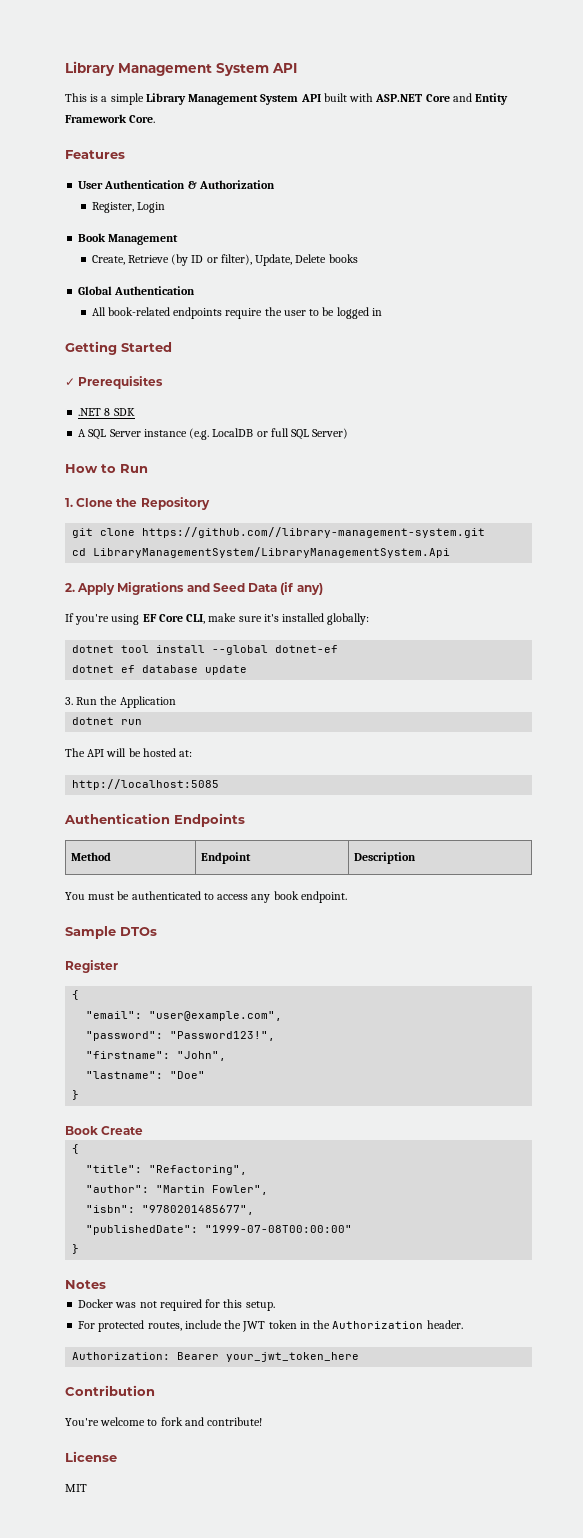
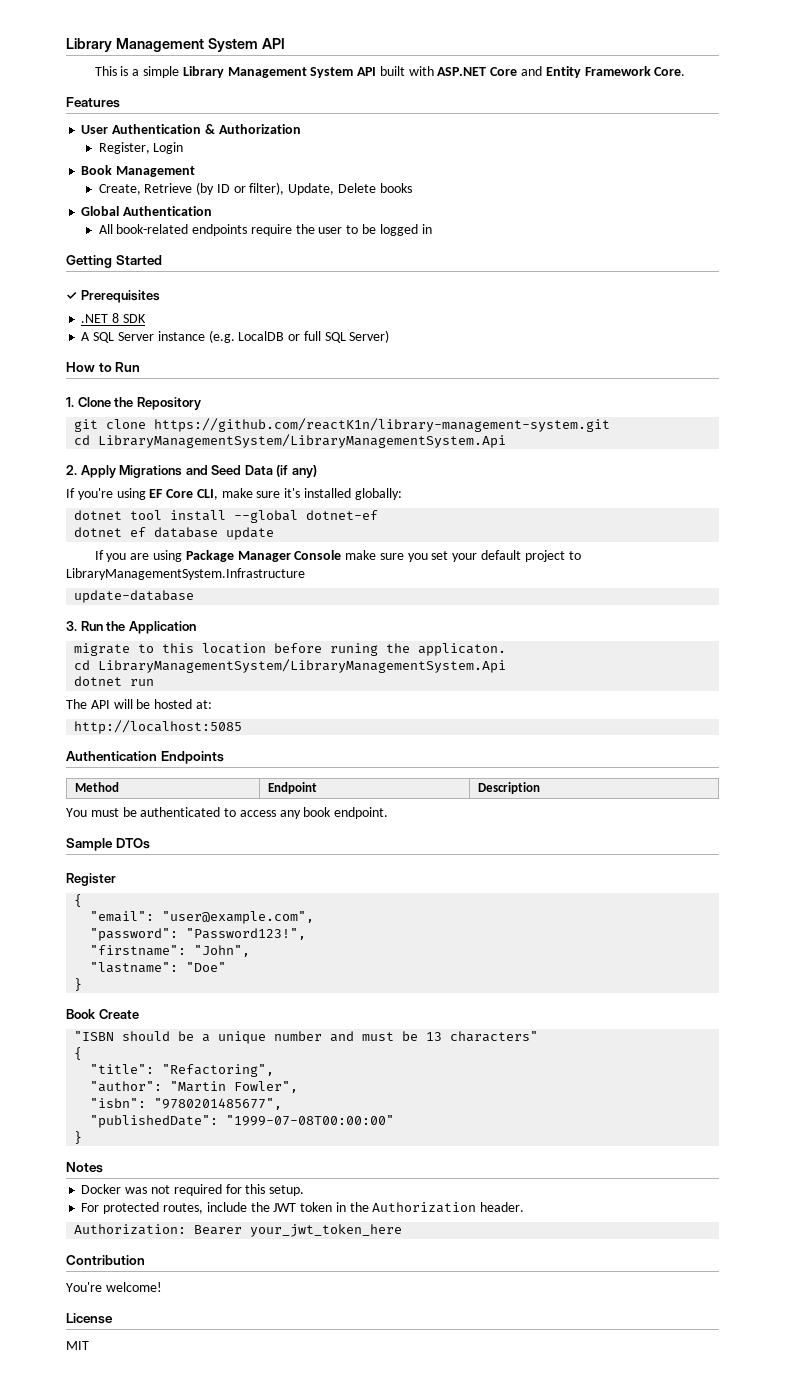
- git clone https://github.com//library-management-system.git
+ git clone https://github.com/reactK1n/library-management-system.git
+ If you are using Package Manager Console make sure you set your default project to LibraryManagementSystem.Infrastructure
+ update-database
  3. Run the Application
+ migrate to this location before runing the applicaton.
+ cd LibraryManagementSystem/LibraryManagementSystem.Api
+ "ISBN should be a unique number and must be 13 characters"
- You're welcome to fork and contribute!
+ You're welcome!

